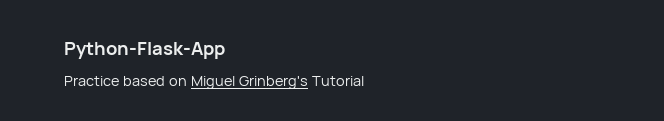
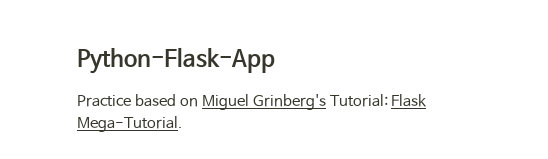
- Practice based on Miguel Grinberg's Tutorial
+ Practice based on Miguel Grinberg's Tutorial: Flask Mega-Tutorial.

